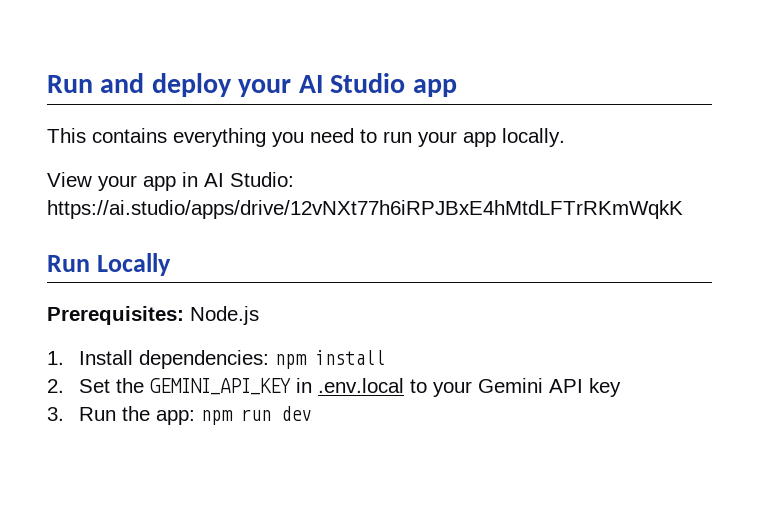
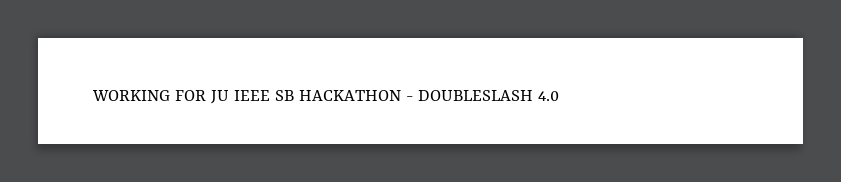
- Run and deploy your AI Studio app
- This contains everything you need to run your app locally.
- View your app in AI Studio: https://ai.studio/apps/drive/12vNXt77h6iRPJBxE4hMtdLFTrRKmWqkK
- Run Locally
- Prerequisites: Node.js
- 1. Install dependencies: npm install
- 2. Set the GEMINI_API_KEY in .env.local to your Gemini API key
- 3. Run the app: npm run dev
+ WORKING FOR JU IEEE SB HACKATHON - DOUBLESLASH 4.0

